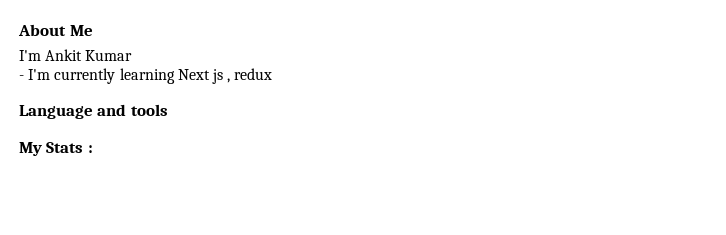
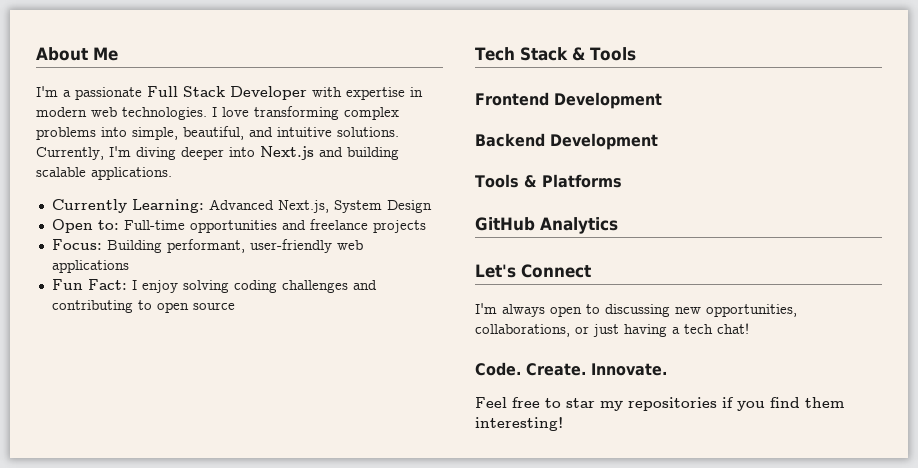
- I'm Ankit Kumar
- - I'm currently learning Next js , redux
- Language and tools
- My Stats :
+ I'm a passionate Full Stack Developer with expertise in modern web technologies. I love transforming complex problems into simple, beautiful, and intuitive solutions. Currently, I'm diving deeper into Next.js and building scalable applications.
+ Currently Learning: Advanced Next.js, System Design
+ Open to: Full-time opportunities and freelance projects
+ Focus: Building performant, user-friendly web applications
+ Fun Fact: I enjoy solving coding challenges and contributing to open source
+ Tech Stack & Tools
+ Frontend Development
+ Backend Development
+ Tools & Platforms
+ GitHub Analytics
+ Let's Connect
+ I'm always open to discussing new opportunities, collaborations, or just having a tech chat!
+ Code. Create. Innovate.
+ Feel free to star my repositories if you find them interesting!

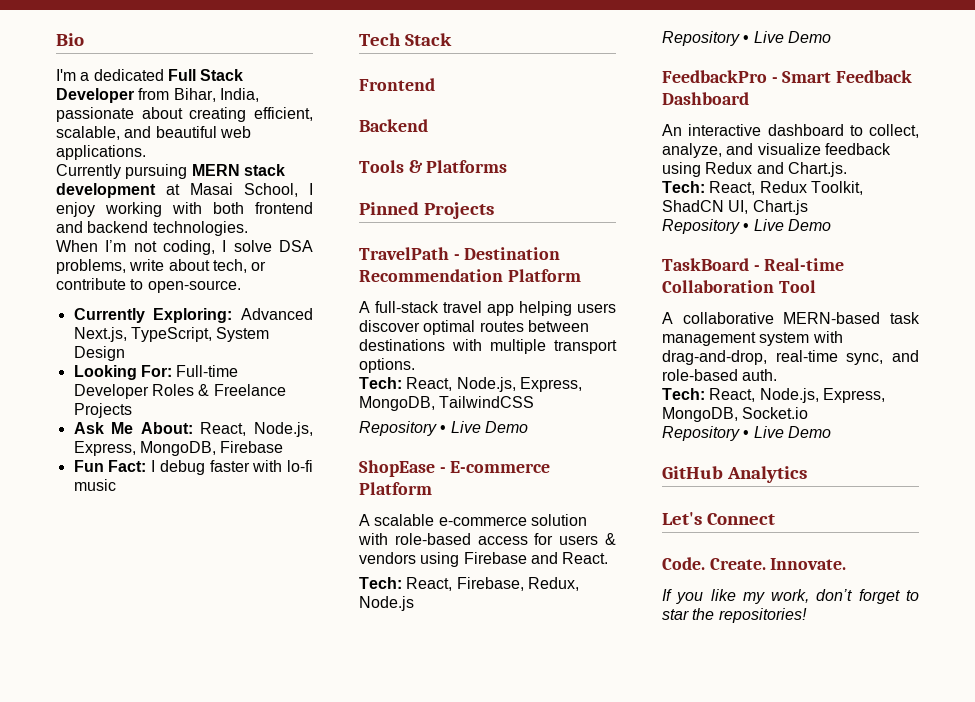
- About Me
+ Bio
- I'm a passionate Full Stack Developer with expertise in modern web technologies. I love transforming complex problems into simple, beautiful, and intuitive solutions. Currently, I'm diving deeper into Next.js and building scalable applications.
- Currently Learning: Advanced Next.js, System Design
+ I'm a dedicated Full Stack Developer from Bihar, India, passionate about creating efficient, scalable, and beautiful web applications.
+ Currently pursuing MERN stack development at Masai School, I enjoy working with both frontend and backend technologies.
+ When I’m not coding, I solve DSA problems, write about tech, or contribute to open-source.
+ Currently Exploring: Advanced Next.js, TypeScript, System Design
- Open to: Full-time opportunities and freelance projects
- Focus: Building performant, user-friendly web applications
- Fun Fact: I enjoy solving coding challenges and contributing to open source
+ Looking For: Full-time Developer Roles & Freelance Projects
+ Ask Me About: React, Node.js, Express, MongoDB, Firebase
+ Fun Fact: I debug faster with lo-fi music
- Tech Stack & Tools
+ Tech Stack
- Frontend Development
+ Frontend
- Backend Development
+ Backend
+ Pinned Projects
+ TravelPath - Destination Recommendation Platform
+ A full-stack travel app helping users discover optimal routes between destinations with multiple transport options.
+ Tech: React, Node.js, Express, MongoDB, TailwindCSS
+ Repository • Live Demo
+ ShopEase - E-commerce Platform
+ A scalable e-commerce solution with role-based access for users & vendors using Firebase and React.
+ Tech: React, Firebase, Redux, Node.js
+ Repository • Live Demo
+ FeedbackPro - Smart Feedback Dashboard
+ An interactive dashboard to collect, analyze, and visualize feedback using Redux and Chart.js.
+ Tech: React, Redux Toolkit, ShadCN UI, Chart.js
+ Repository • Live Demo
+ TaskBoard - Real-time Collaboration Tool
+ A collaborative MERN-based task management system with drag-and-drop, real-time sync, and role-based auth.
+ Tech: React, Node.js, Express, MongoDB, Socket.io
+ Repository • Live Demo
  GitHub Analytics
  Let's Connect
- I'm always open to discussing new opportunities, collaborations, or just having a tech chat!
  Code. Create. Innovate.
- Feel free to star my repositories if you find them interesting!
+ If you like my work, don’t forget to star the repositories!

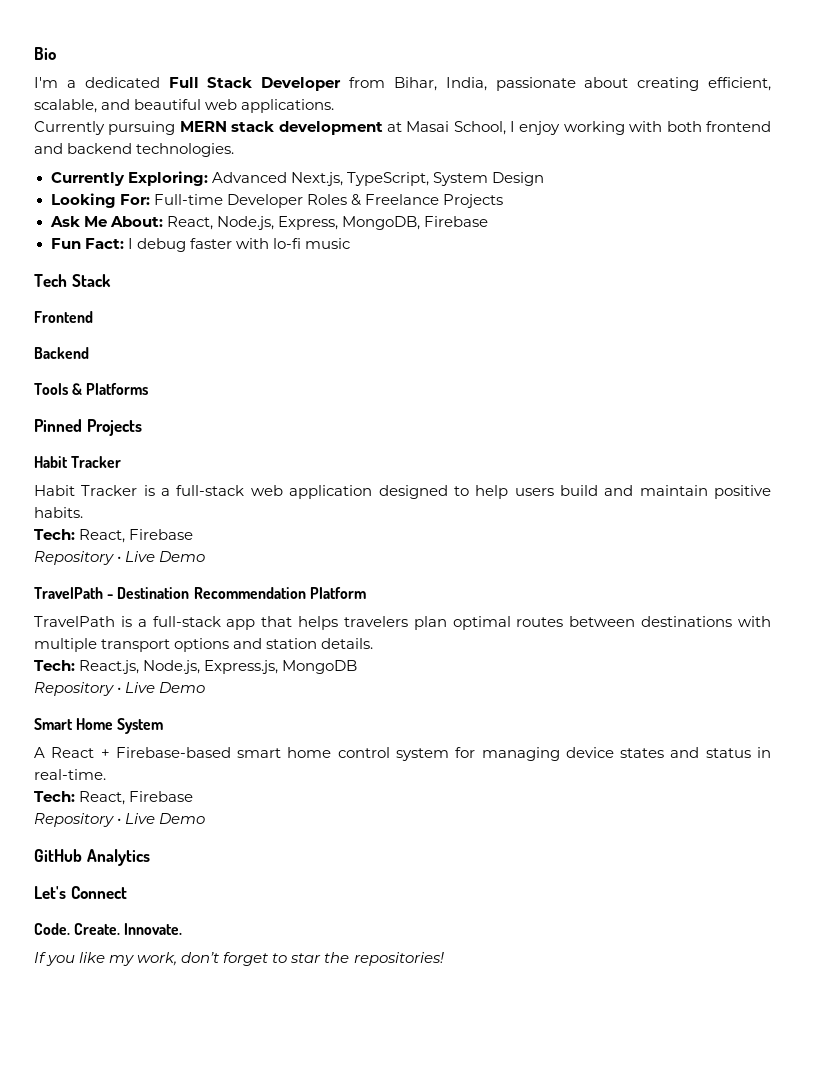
- When I’m not coding, I solve DSA problems, write about tech, or contribute to open-source.
  Pinned Projects
+ Habit Tracker
+ Habit Tracker is a full-stack web application designed to help users build and maintain positive habits.
+ Tech: React, Firebase
+ Repository • Live Demo
- A full-stack travel app helping users discover optimal routes between destinations with multiple transport options.
- Tech: React, Node.js, Express, MongoDB, TailwindCSS
+ TravelPath is a full-stack app that helps travelers plan optimal routes between destinations with multiple transport options and station details.
+ Tech: React.js, Node.js, Express.js, MongoDB
  Repository • Live Demo
- ShopEase - E-commerce Platform
- A scalable e-commerce solution with role-based access for users & vendors using Firebase and React.
- Tech: React, Firebase, Redux, Node.js
- Repository • Live Demo
- FeedbackPro - Smart Feedback Dashboard
- An interactive dashboard to collect, analyze, and visualize feedback using Redux and Chart.js.
- Tech: React, Redux Toolkit, ShadCN UI, Chart.js
- Repository • Live Demo
- TaskBoard - Real-time Collaboration Tool
- A collaborative MERN-based task management system with drag-and-drop, real-time sync, and role-based auth.
- Tech: React, Node.js, Express, MongoDB, Socket.io
+ Smart Home System
+ A React + Firebase-based smart home control system for managing device states and status in real-time.
+ Tech: React, Firebase

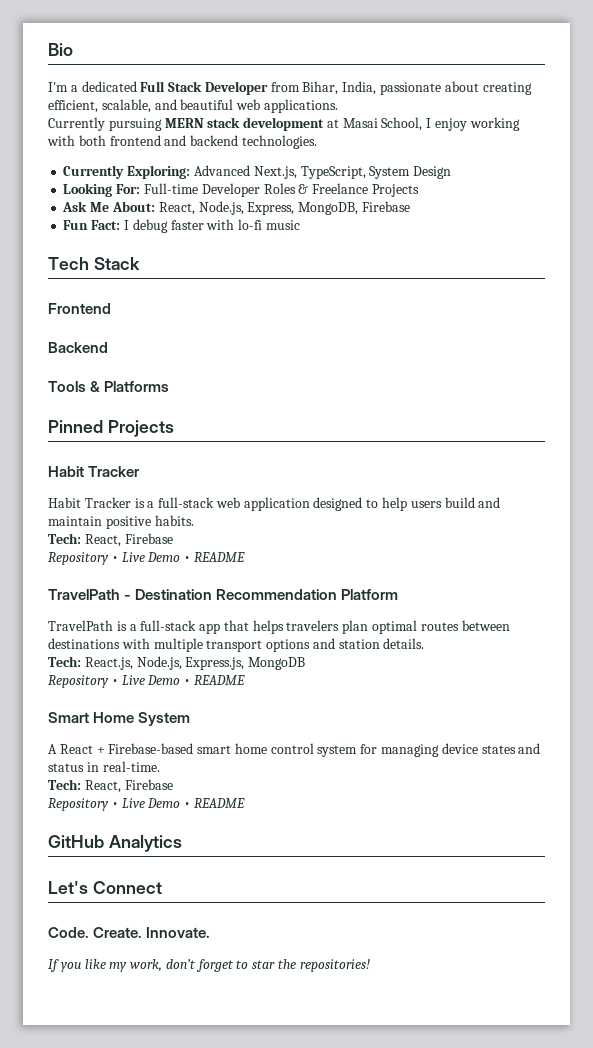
  Habit Tracker is a full-stack web application designed to help users build and maintain positive habits.
  Tech: React, Firebase
- Repository • Live Demo
+ Repository • Live Demo • README
  Tech: React.js, Node.js, Express.js, MongoDB
- Repository • Live Demo
+ Repository • Live Demo • README
  A React + Firebase-based smart home control system for managing device states and status in real-time.
  Tech: React, Firebase
- Repository • Live Demo
+ Repository • Live Demo • README

